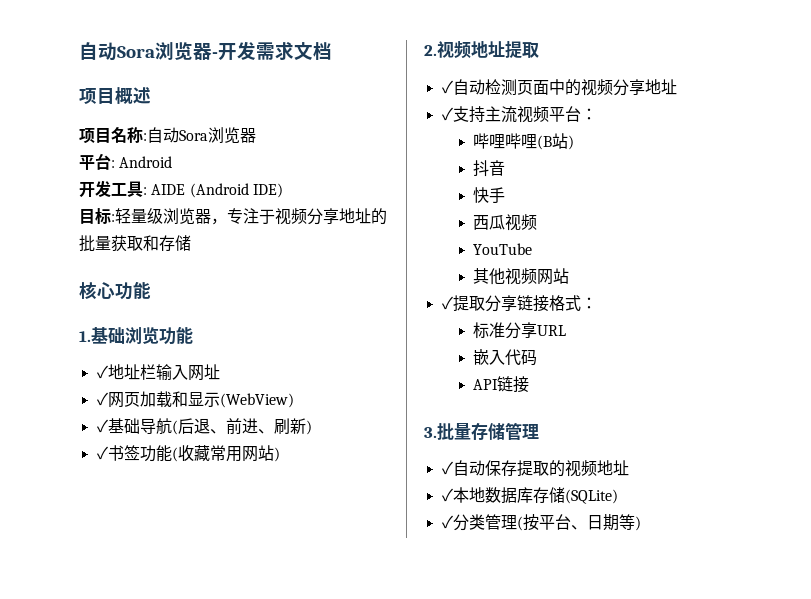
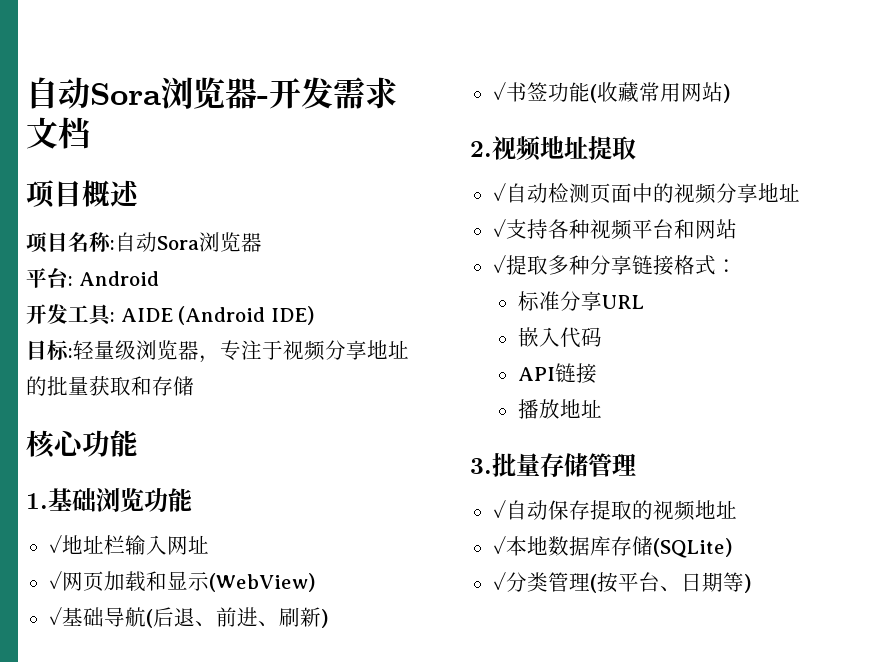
- ✓支持主流视频平台：
- 哔哩哔哩(B站)
- 抖音
- 快手
- 西瓜视频
- YouTube
- 其他视频网站
+ ✓支持各种视频平台和网站
- ✓提取分享链接格式：
+ ✓提取多种分享链接格式：
+ 播放地址

